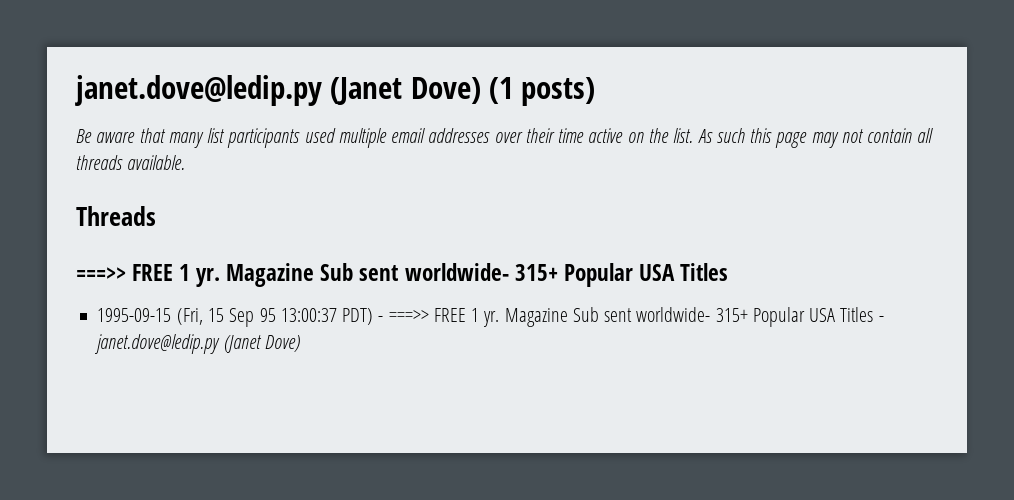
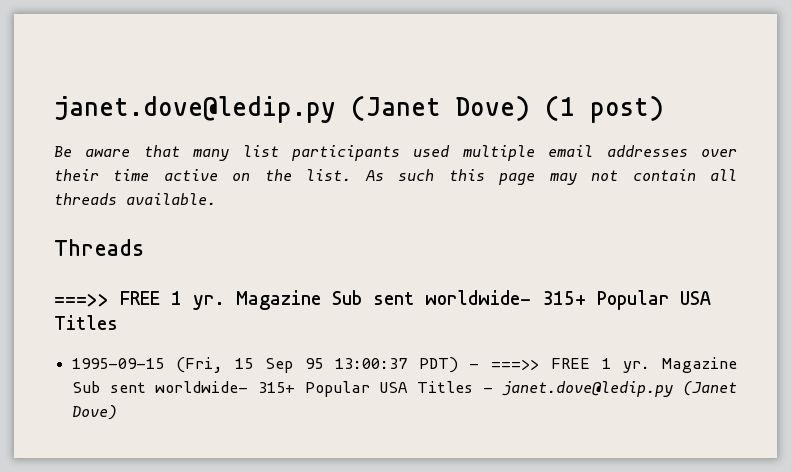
- janet.dove@ledip.py (Janet Dove) (1 posts)
+ janet.dove@ledip.py (Janet Dove) (1 post)

